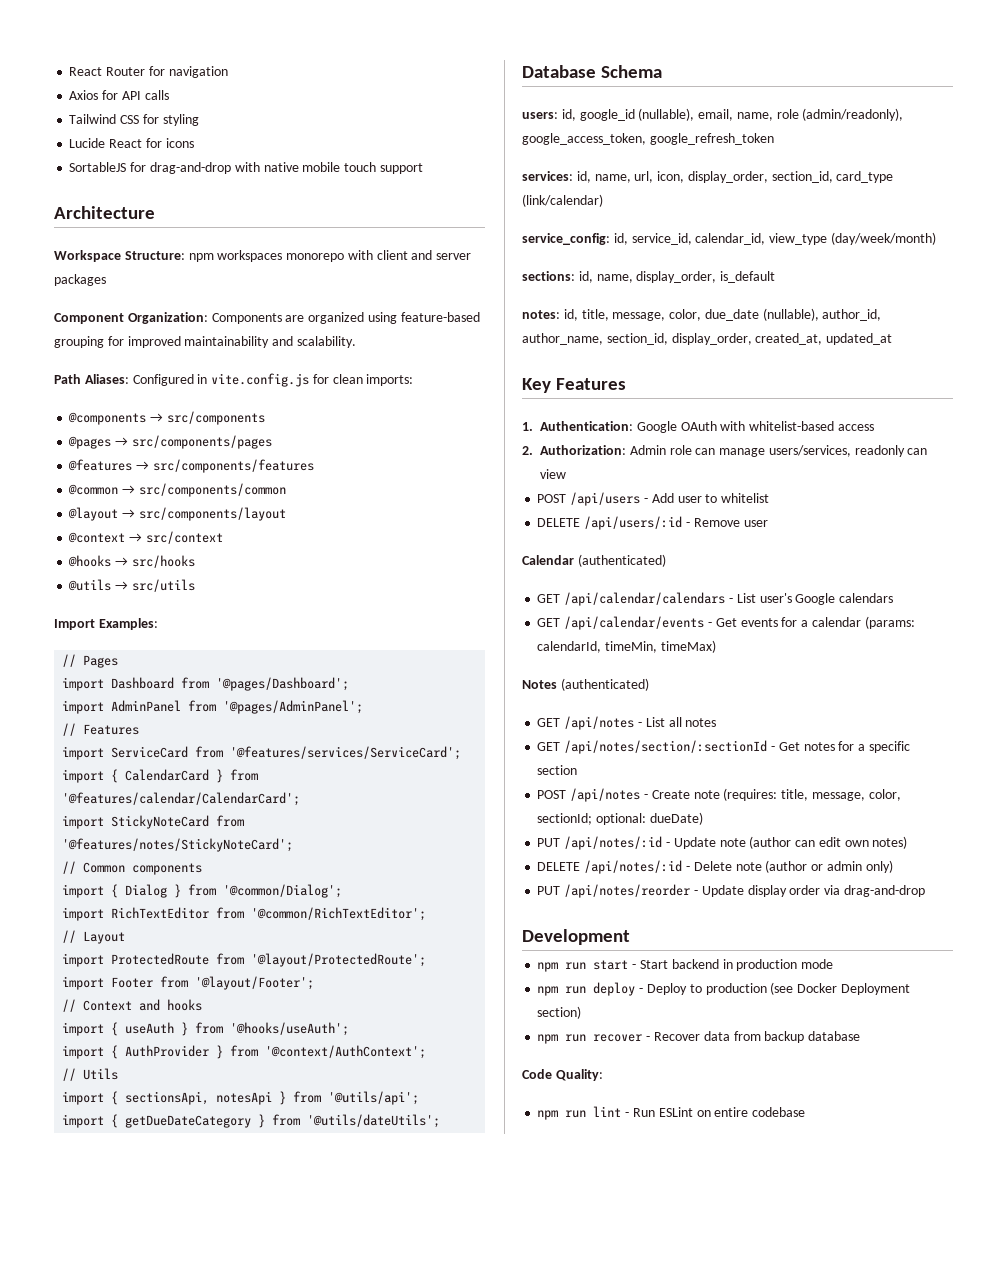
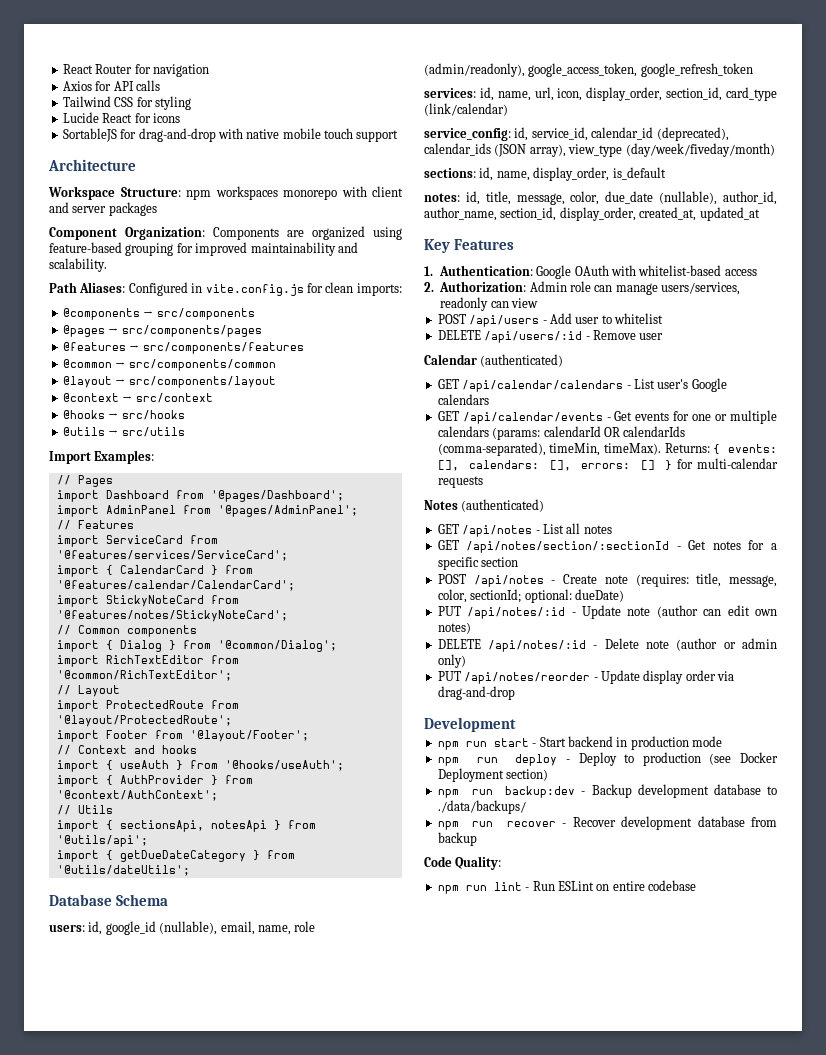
- service_config: id, service_id, calendar_id, view_type (day/week/month)
+ service_config: id, service_id, calendar_id (deprecated), calendar_ids (JSON array), view_type (day/week/fiveday/month)
- GET /api/calendar/events - Get events for a calendar (params: calendarId, timeMin, timeMax)
+ GET /api/calendar/events - Get events for one or multiple calendars (params: calendarId OR calendarIds (comma-separated), timeMin, timeMax). Returns: { events: [], calendars: [], errors: [] } for multi-calendar requests
+ npm run backup:dev - Backup development database to ./data/backups/
- npm run recover - Recover data from backup database
+ npm run recover - Recover development database from backup

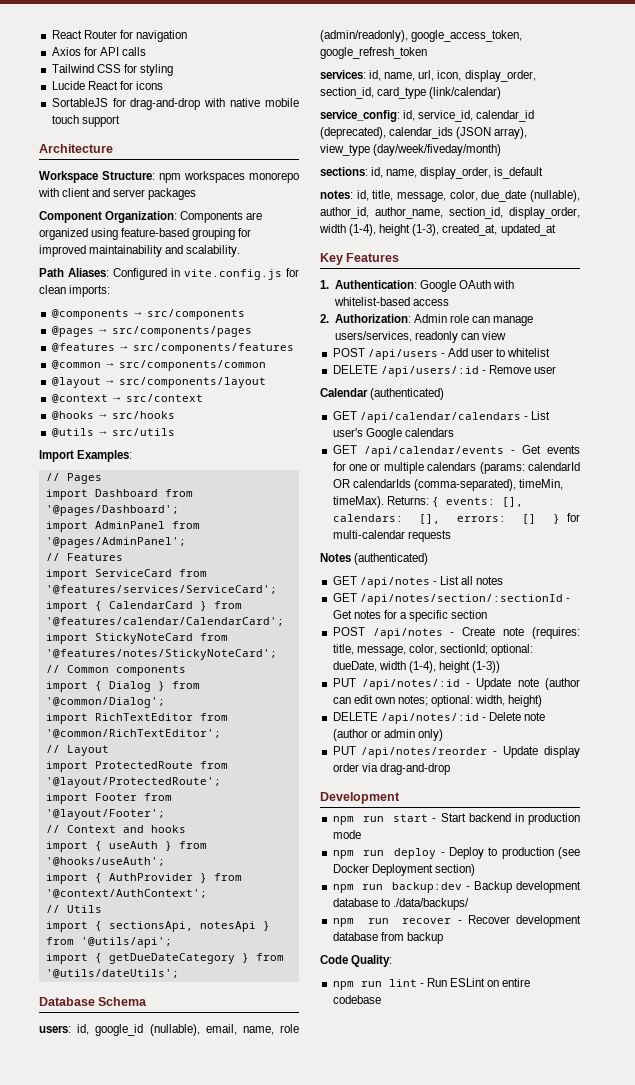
- notes: id, title, message, color, due_date (nullable), author_id, author_name, section_id, display_order, created_at, updated_at
+ notes: id, title, message, color, due_date (nullable), author_id, author_name, section_id, display_order, width (1-4), height (1-3), created_at, updated_at
- POST /api/notes - Create note (requires: title, message, color, sectionId; optional: dueDate)
+ POST /api/notes - Create note (requires: title, message, color, sectionId; optional: dueDate, width (1-4), height (1-3))
- PUT /api/notes/:id - Update note (author can edit own notes)
+ PUT /api/notes/:id - Update note (author can edit own notes; optional: width, height)

